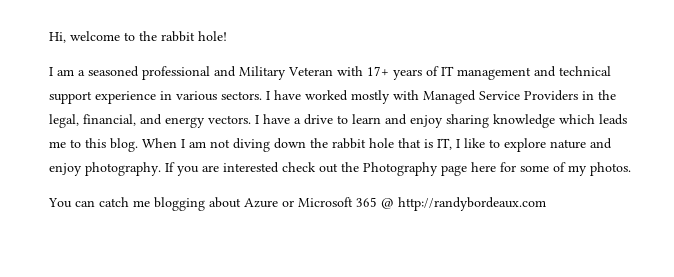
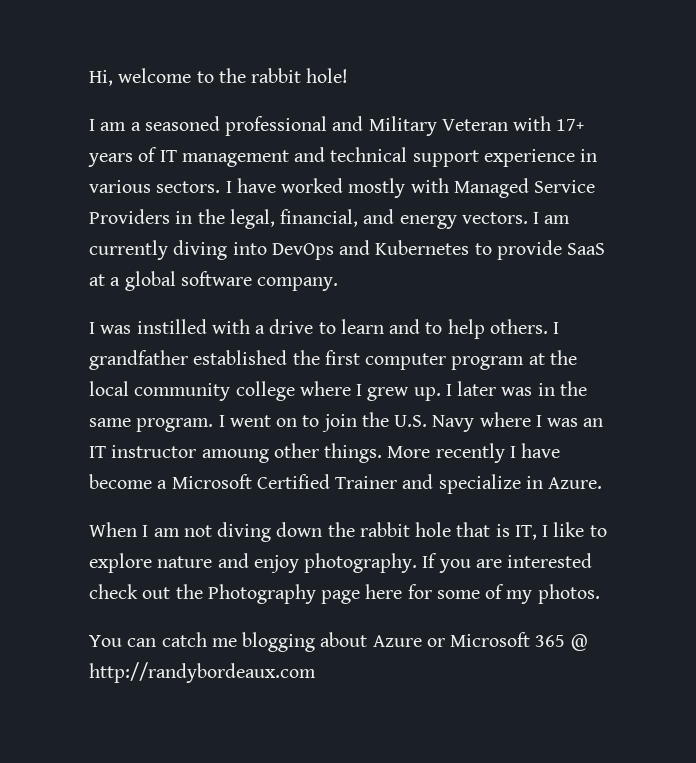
- I have a drive to learn and enjoy sharing knowledge which leads me to this blog. When I am not diving down the rabbit hole that is IT, I like to explore nature and enjoy photography.
+ I am currently diving into DevOps and Kubernetes to provide SaaS at a global software company.
+ I was instilled with a drive to learn and to help others. I grandfather established the first computer program at the local community college where I grew up. I later was in the same program. I went on to join the U.S. Navy where I was an IT instructor amoung other things. More recently I have become a Microsoft Certified Trainer and specialize in Azure.
+ When I am not diving down the rabbit hole that is IT, I like to explore nature and enjoy photography.

